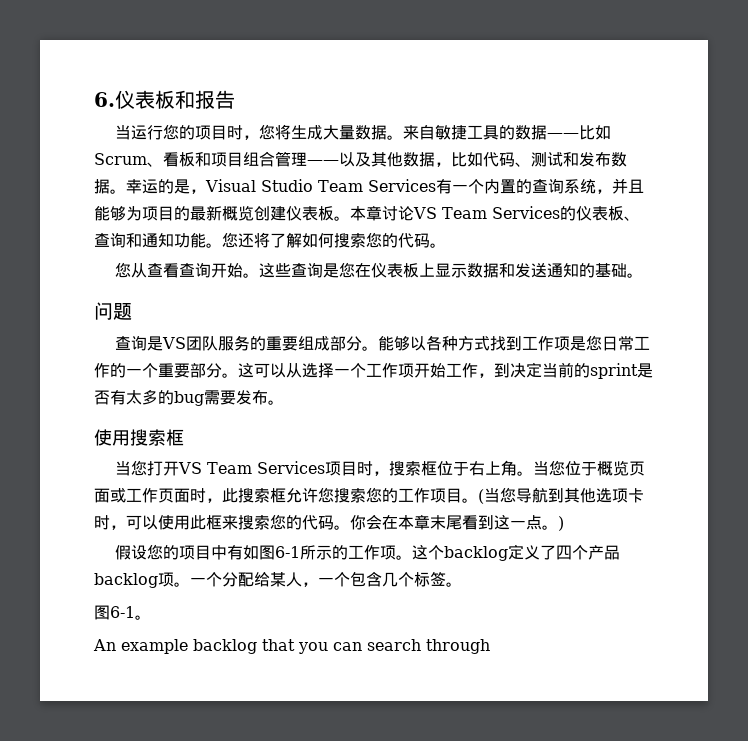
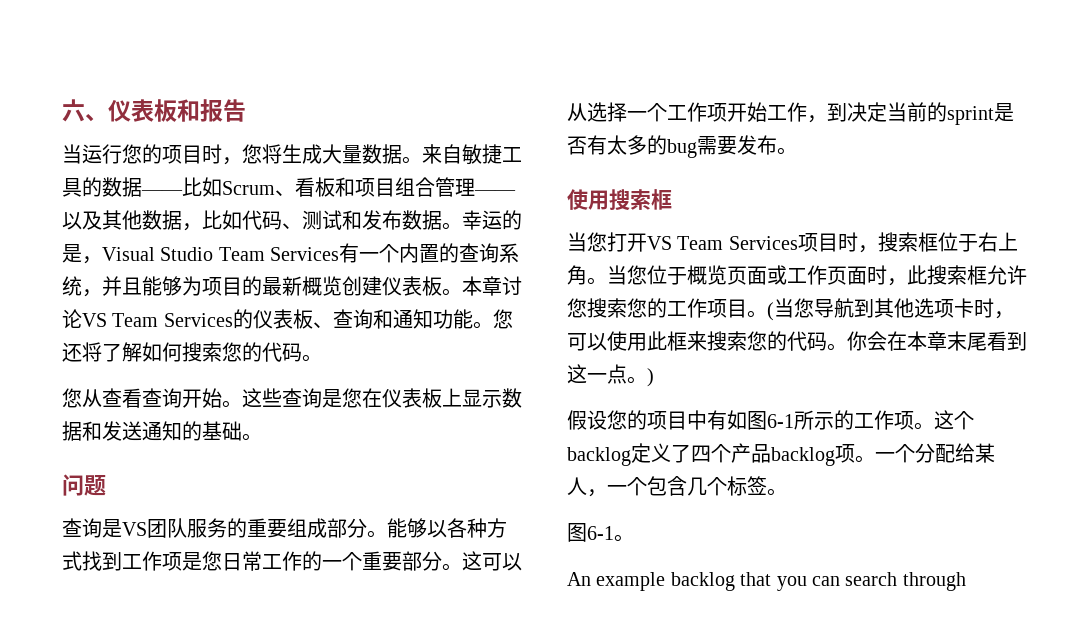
- 6.仪表板和报告
+ 六、仪表板和报告

